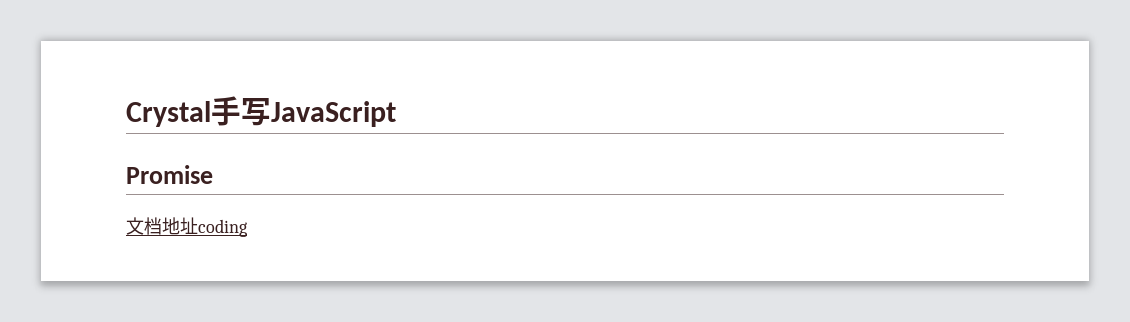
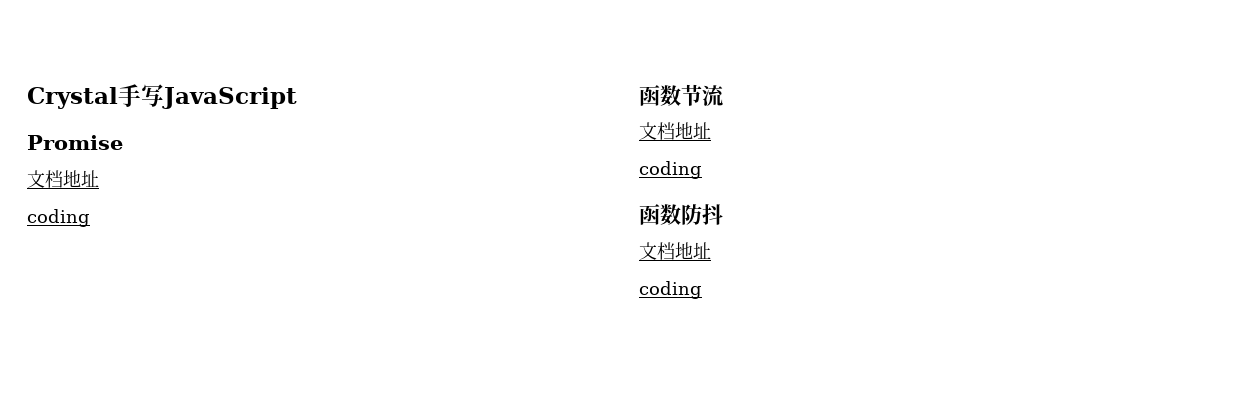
  Promise
- 文档地址coding
+ 文档地址
+ coding
+ 函数节流
+ 文档地址
+ coding
+ 函数防抖
+ 文档地址
+ coding

